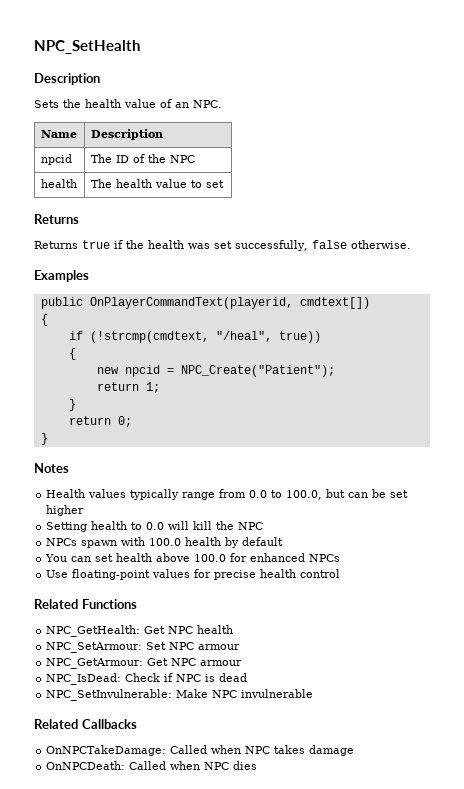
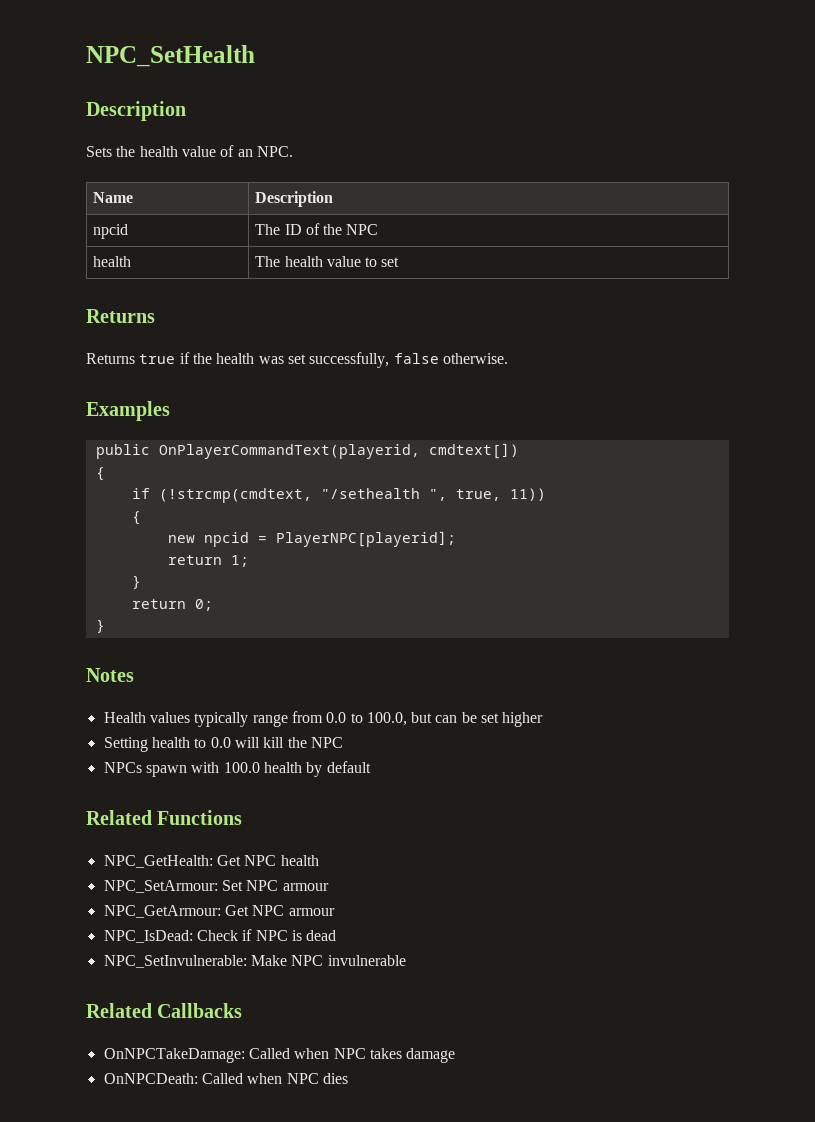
- if (!strcmp(cmdtext, "/heal", true))
+ if (!strcmp(cmdtext, "/sethealth ", true, 11))
- new npcid = NPC_Create("Patient");
+ new npcid = PlayerNPC[playerid];
- You can set health above 100.0 for enhanced NPCs
- Use floating-point values for precise health control

